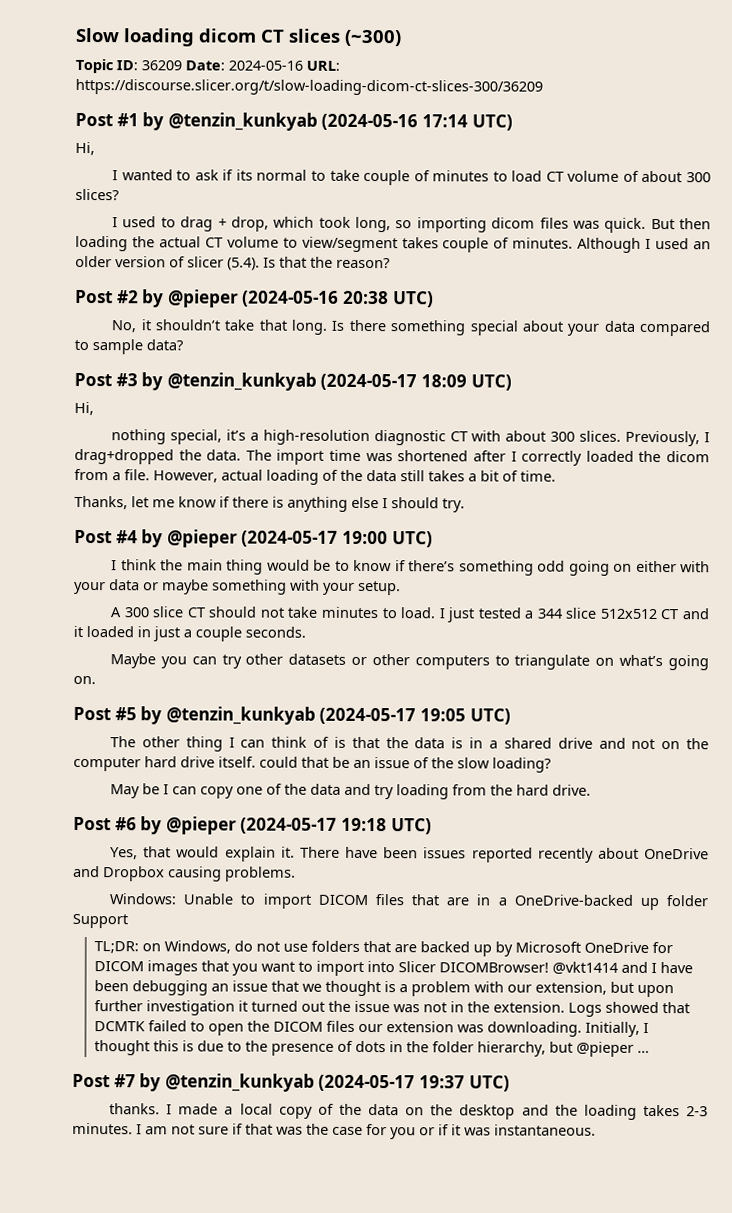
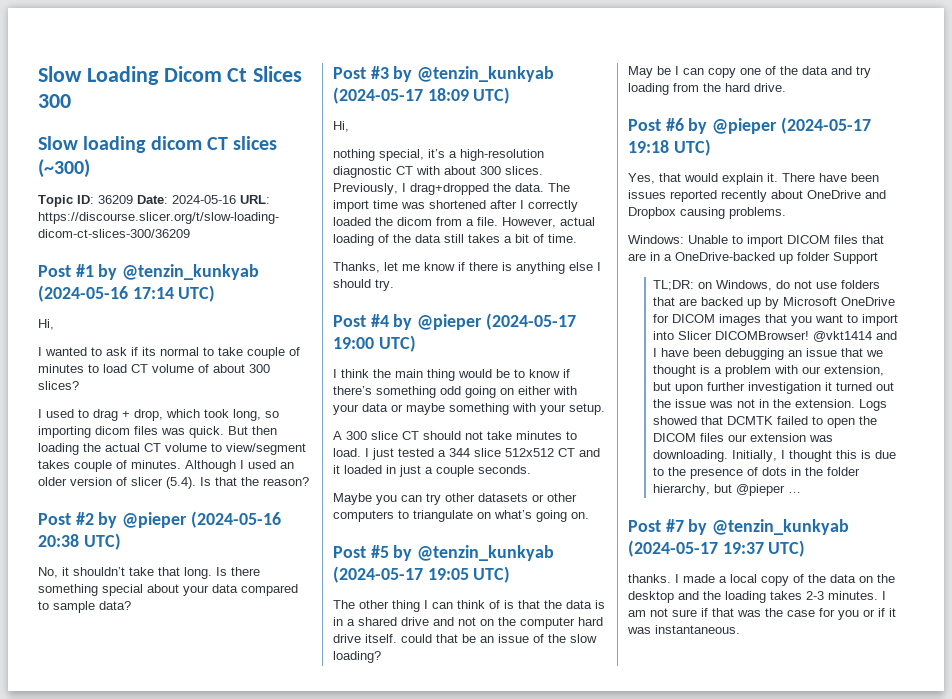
+ Slow Loading Dicom Ct Slices 300

